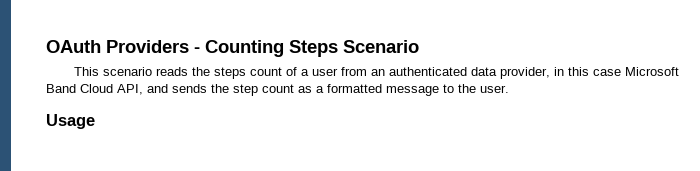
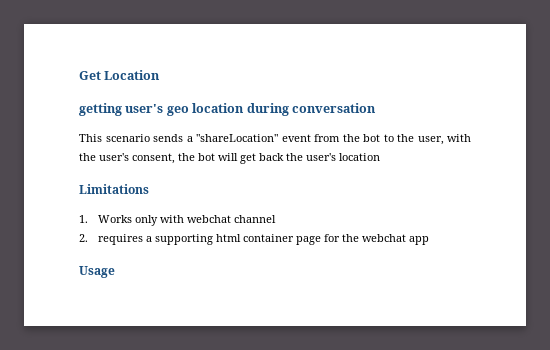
- OAuth Providers - Counting Steps Scenario
- This scenario reads the steps count of a user from an authenticated data provider, in this case Microsoft Band Cloud API, and sends the step count as a formatted message to the user.
+ Get Location
+ getting user's geo location during conversation
+ This scenario sends a "shareLocation" event from the bot to the user, with the user's consent, the bot will get back the user's location
+ Limitations
+ 1. Works only with webchat channel
+ 2. requires a supporting html container page for the webchat app

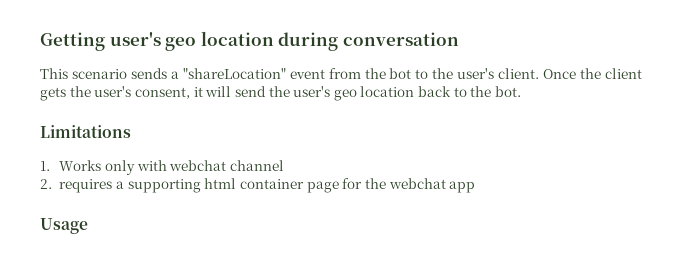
- Get Location
- getting user's geo location during conversation
+ Getting user's geo location during conversation
- This scenario sends a "shareLocation" event from the bot to the user, with the user's consent, the bot will get back the user's location
+ This scenario sends a "shareLocation" event from the bot to the user's client. Once the client gets the user's consent, it will send the user's geo location back to the bot.

